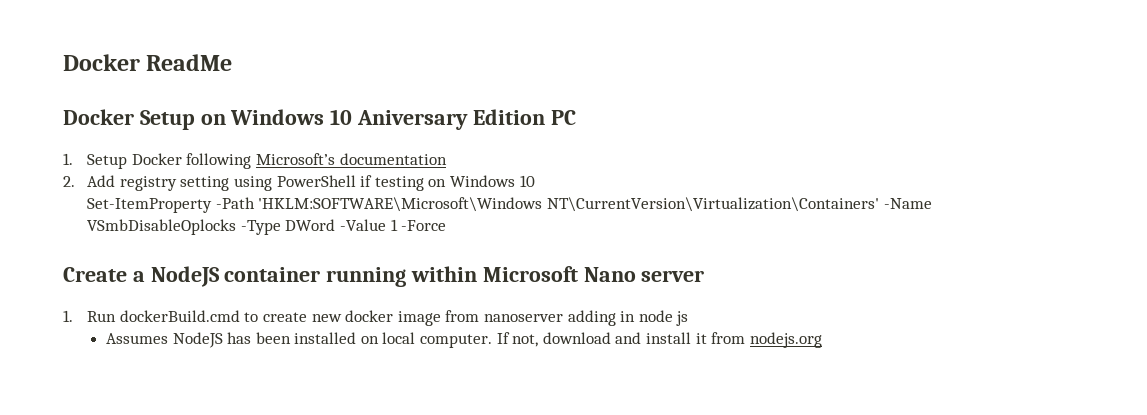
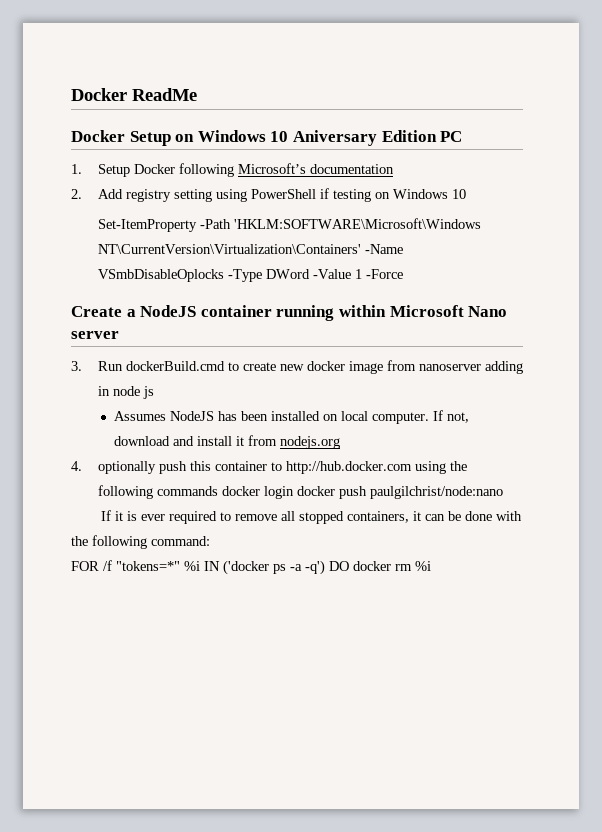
- 1. Run dockerBuild.cmd to create new docker image from nanoserver adding in node js
+ 3. Run dockerBuild.cmd to create new docker image from nanoserver adding in node js
+ 4. optionally push this container to http://hub.docker.com using the following commands docker login docker push paulgilchrist/node:nano
+ If it is ever required to remove all stopped containers, it can be done with the following command:
+ FOR /f "tokens=*" %i IN ('docker ps -a -q') DO docker rm %i

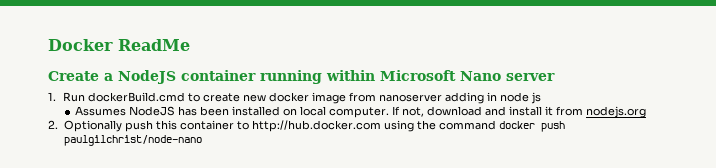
- Docker Setup on Windows 10 Aniversary Edition PC
- 1. Setup Docker following Microsoft’s documentation
- 2. Add registry setting using PowerShell if testing on Windows 10
- Set-ItemProperty -Path 'HKLM:SOFTWARE\Microsoft\Windows NT\CurrentVersion\Virtualization\Containers' -Name VSmbDisableOplocks -Type DWord -Value 1 -Force
- 3. Run dockerBuild.cmd to create new docker image from nanoserver adding in node js
+ 1. Run dockerBuild.cmd to create new docker image from nanoserver adding in node js
- 4. optionally push this container to http://hub.docker.com using the following commands docker login docker push paulgilchrist/node:nano
- If it is ever required to remove all stopped containers, it can be done with the following command:
- FOR /f "tokens=*" %i IN ('docker ps -a -q') DO docker rm %i
+ 2. Optionally push this container to http://hub.docker.com using the command docker push paulgilchrist/node-nano

